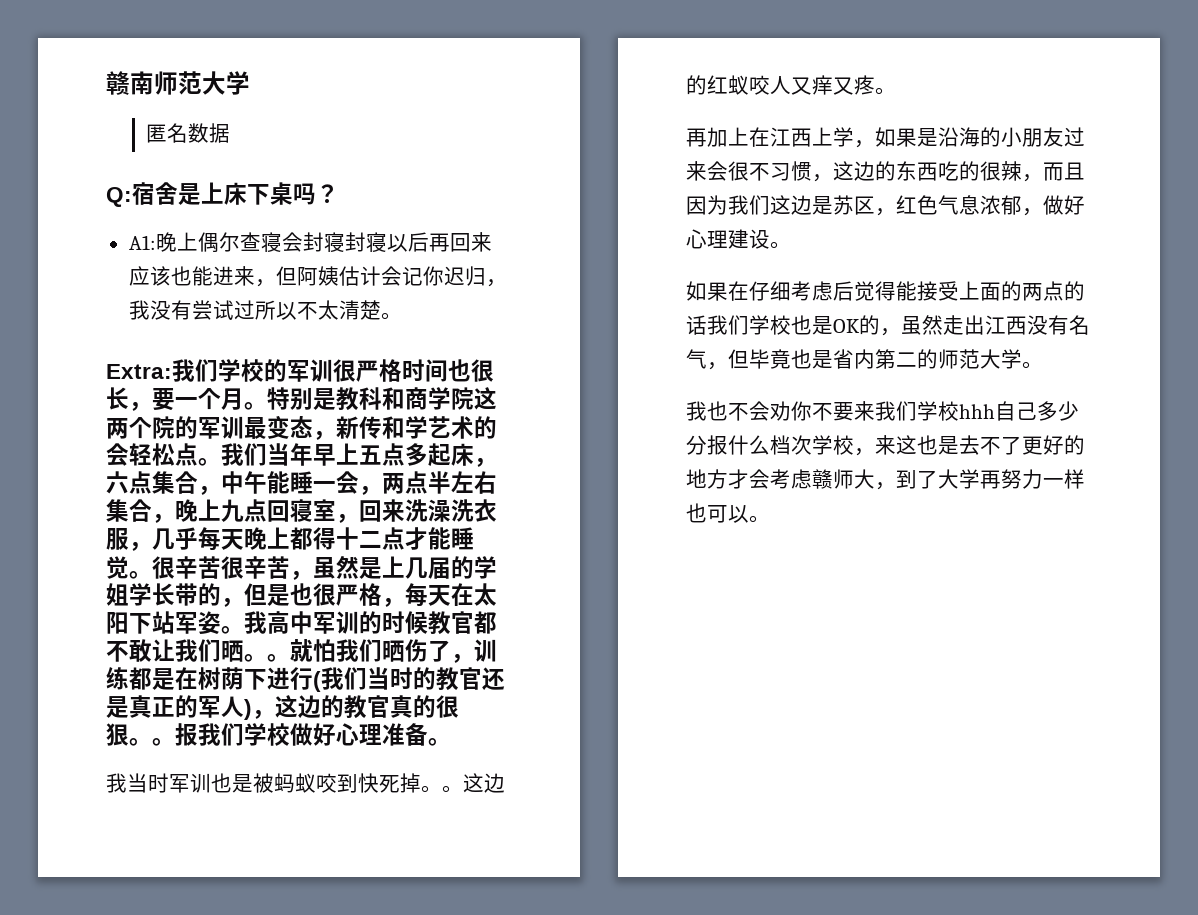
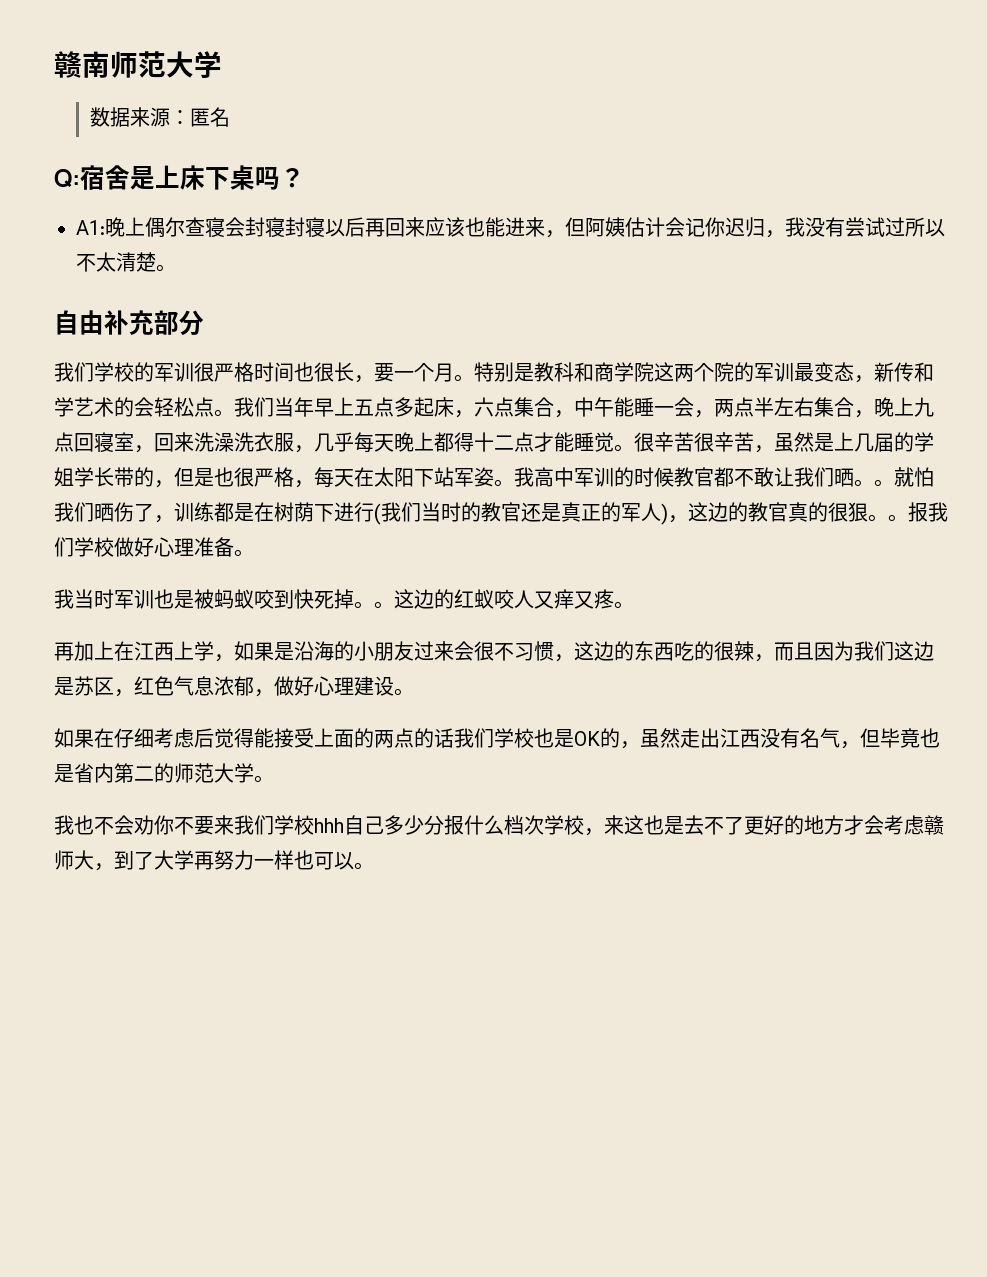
- 匿名数据
+ 数据来源：匿名
- Extra:我们学校的军训很严格时间也很长，要一个月。
+ 自由补充部分
+ 我们学校的军训很严格时间也很长，要一个月。

